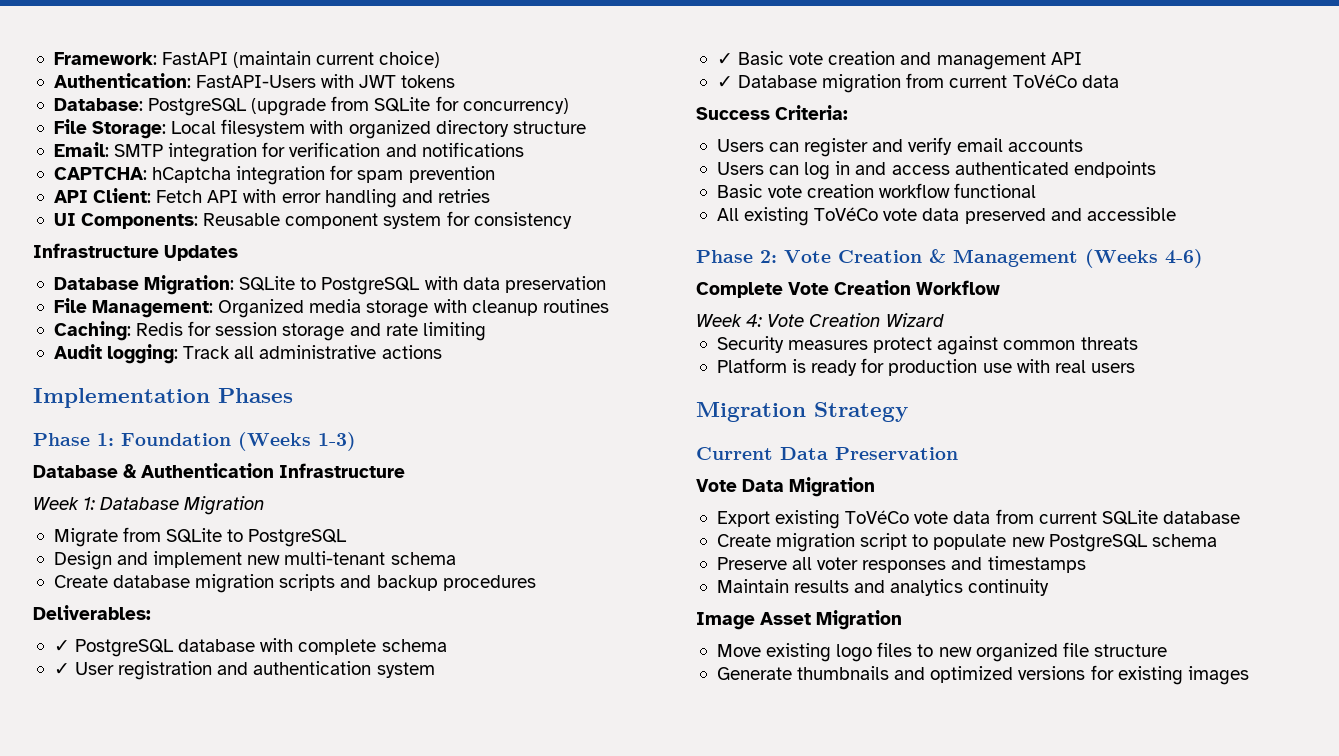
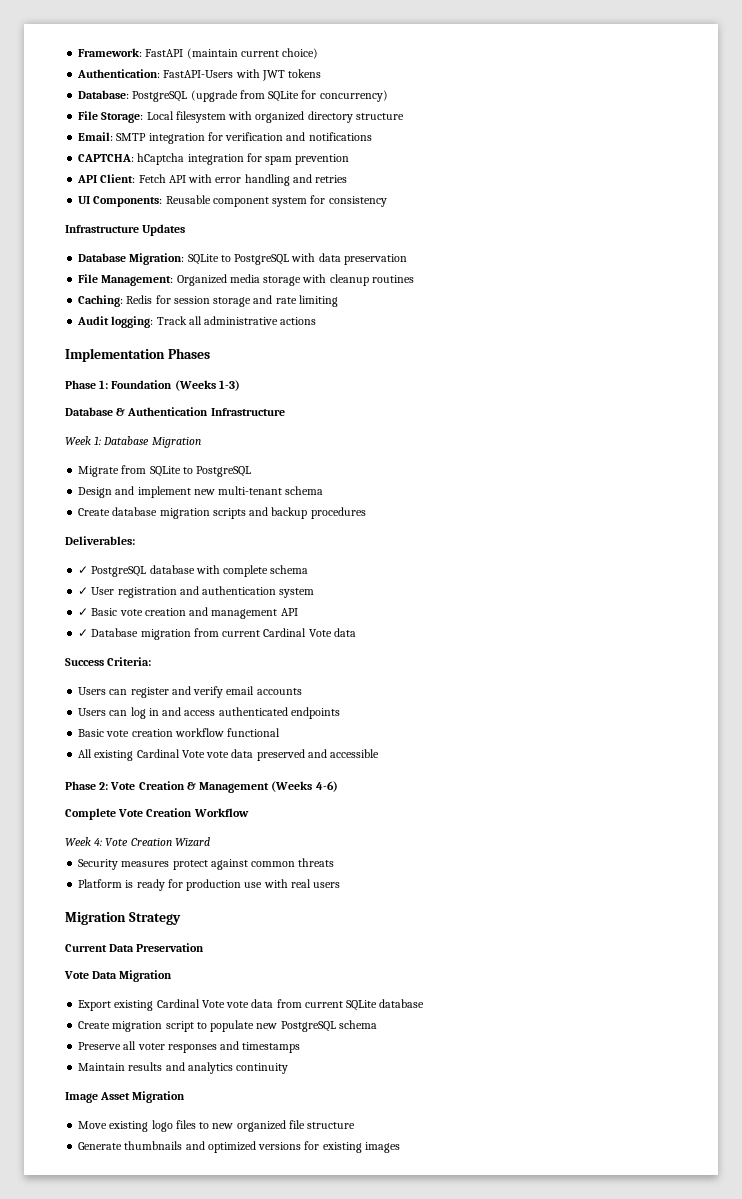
- ✓ Database migration from current ToVéCo data
+ ✓ Database migration from current Cardinal Vote data
- All existing ToVéCo vote data preserved and accessible
+ All existing Cardinal Vote vote data preserved and accessible
- Export existing ToVéCo vote data from current SQLite database
+ Export existing Cardinal Vote vote data from current SQLite database

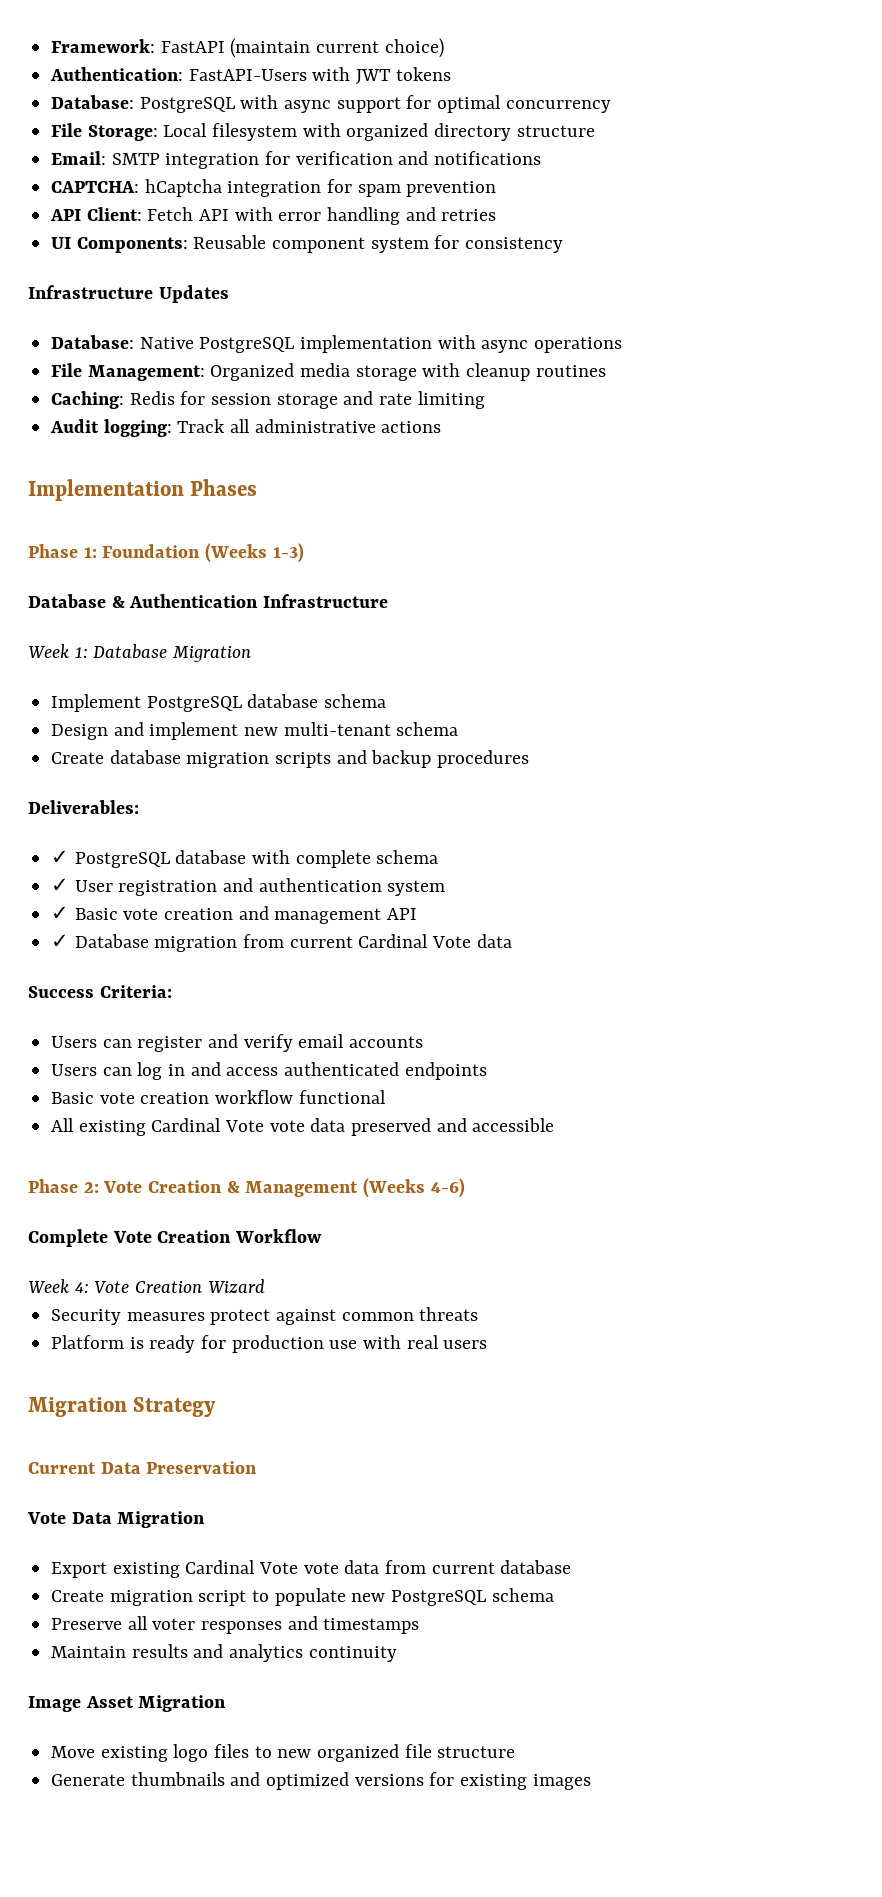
- Database: PostgreSQL (upgrade from SQLite for concurrency)
+ Database: PostgreSQL with async support for optimal concurrency
- Database Migration: SQLite to PostgreSQL with data preservation
+ Database: Native PostgreSQL implementation with async operations
- Migrate from SQLite to PostgreSQL
+ Implement PostgreSQL database schema
- Export existing Cardinal Vote vote data from current SQLite database
+ Export existing Cardinal Vote vote data from current database

